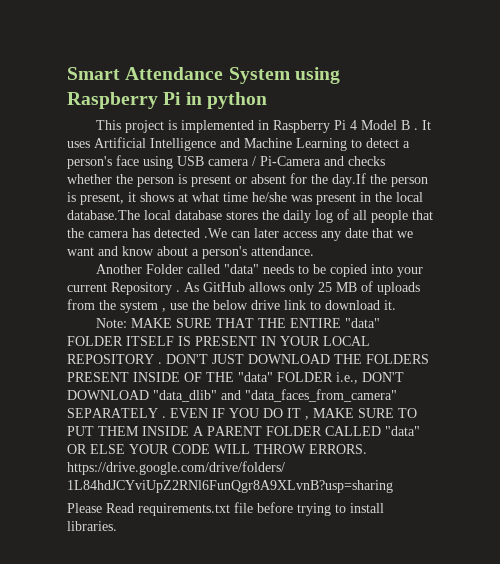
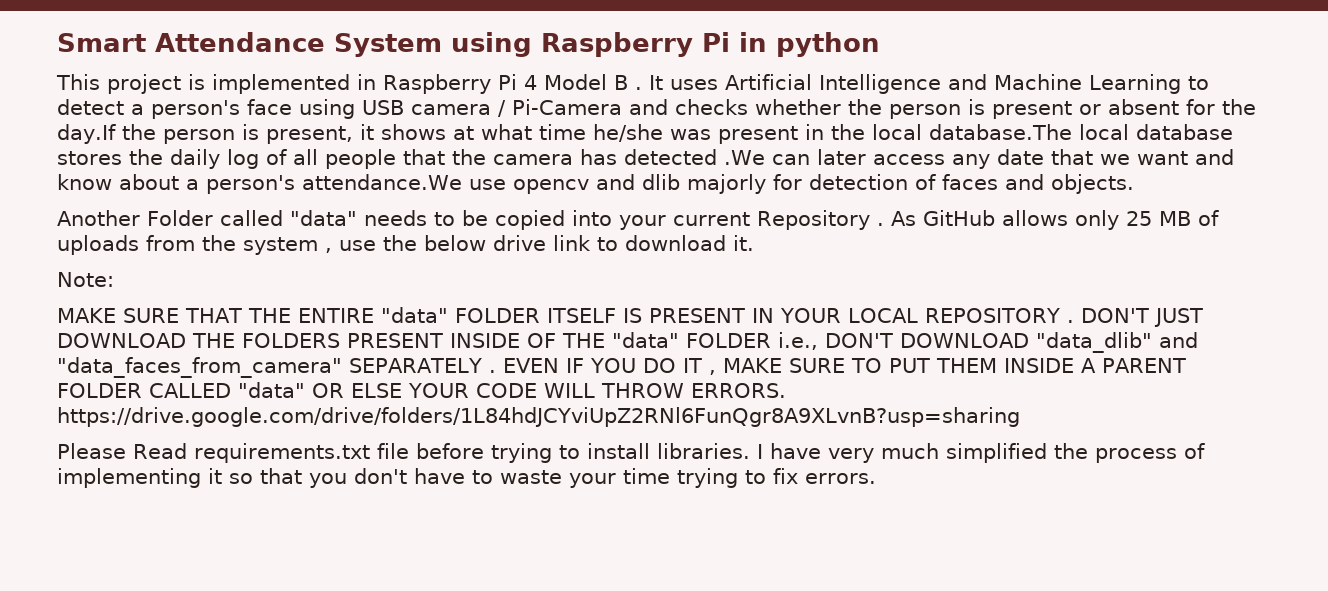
- It uses Artificial Intelligence and Machine Learning to detect a person's face using USB camera / Pi-Camera and checks whether the person is present or absent for the day.If the person is present, it shows at what time he/she was present in the local database.The local database stores the daily log of all people that the camera has detected .We can later access any date that we want and know about a person's attendance.
+ It uses Artificial Intelligence and Machine Learning to detect a person's face using USB camera / Pi-Camera and checks whether the person is present or absent for the day.If the person is present, it shows at what time he/she was present in the local database.The local database stores the daily log of all people that the camera has detected .We can later access any date that we want and know about a person's attendance.We use opencv and dlib majorly for detection of faces and objects.
- Note: MAKE SURE THAT THE ENTIRE "data" FOLDER ITSELF IS PRESENT IN YOUR LOCAL REPOSITORY .
+ Note:
+ MAKE SURE THAT THE ENTIRE "data" FOLDER ITSELF IS PRESENT IN YOUR LOCAL REPOSITORY .
+ I have very much simplified the process of implementing it so that you don't have to waste your time trying to fix errors.

